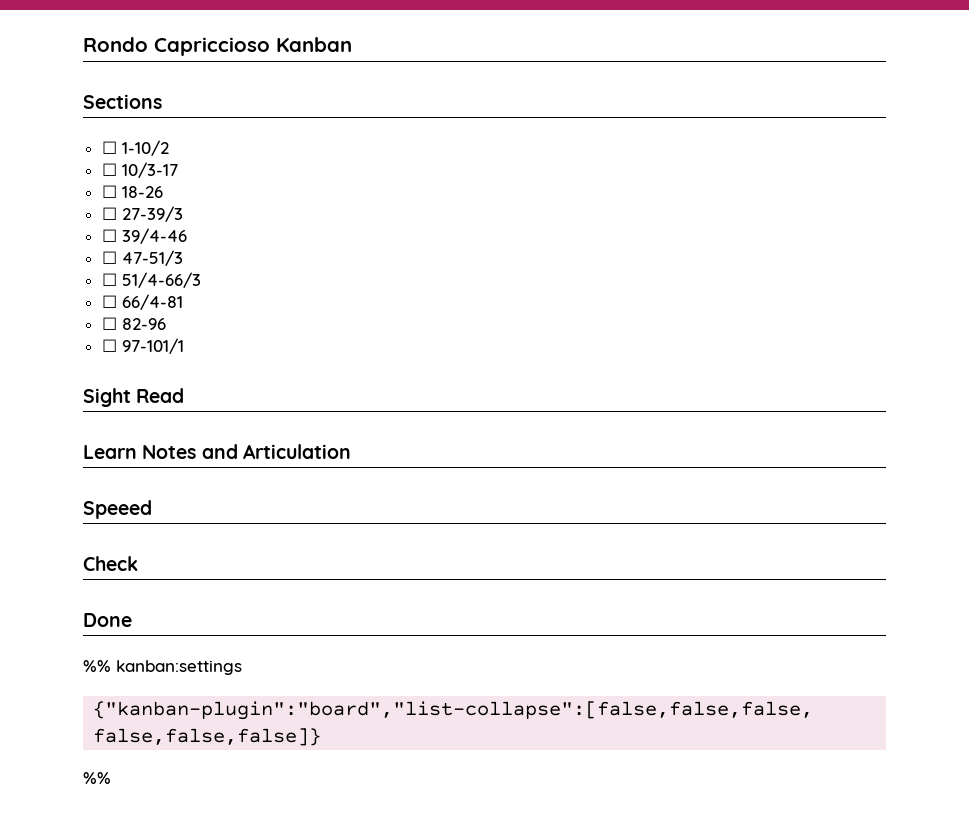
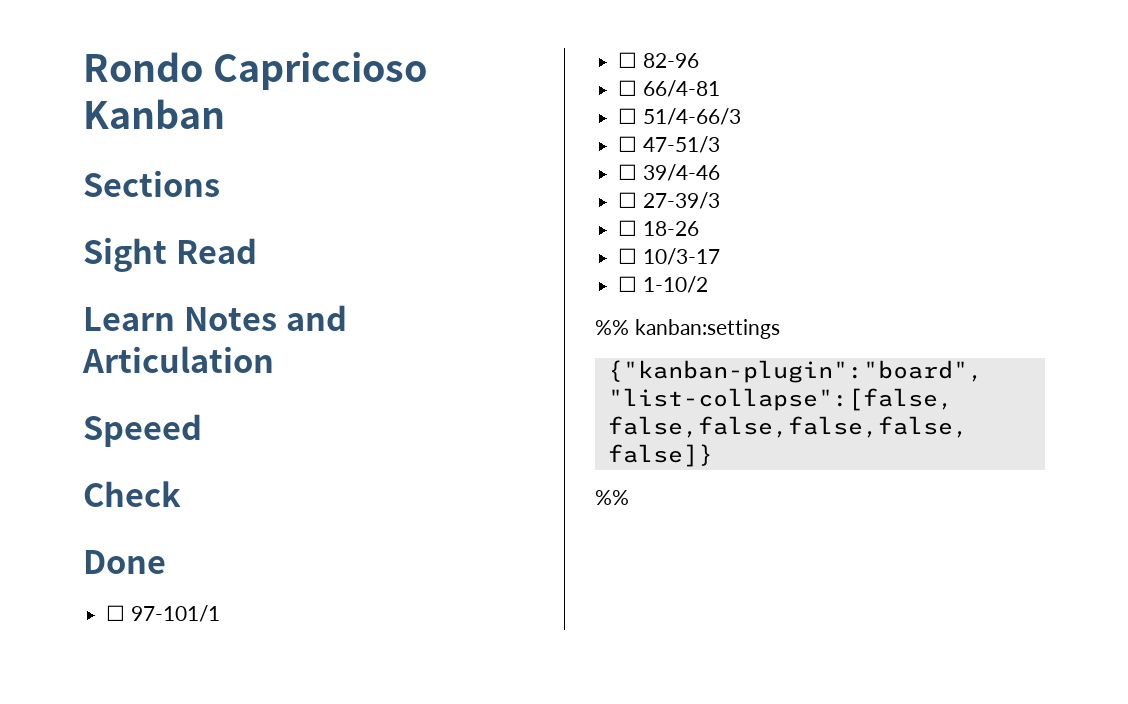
- ☐ 1-10/2
- ☐ 10/3-17
- ☐ 18-26
- ☐ 27-39/3
- ☐ 39/4-46
- ☐ 47-51/3
- ☐ 51/4-66/3
- ☐ 66/4-81
- ☐ 82-96
- ☐ 97-101/1
+ ☐ 97-101/1
+ ☐ 82-96
+ ☐ 66/4-81
+ ☐ 51/4-66/3
+ ☐ 47-51/3
+ ☐ 39/4-46
+ ☐ 27-39/3
+ ☐ 18-26
+ ☐ 10/3-17
+ ☐ 1-10/2

